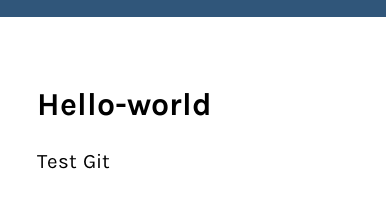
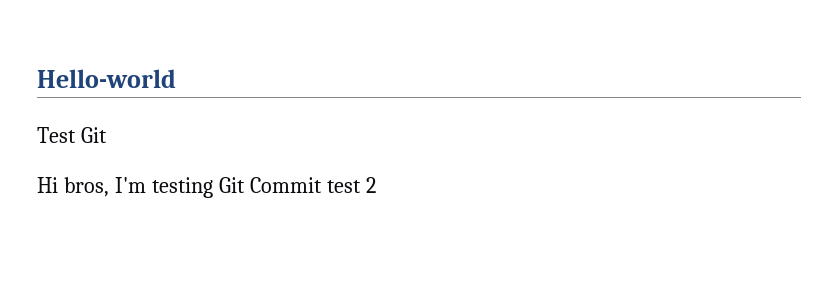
+ Hi bros, I'm testing Git Commit test 2

